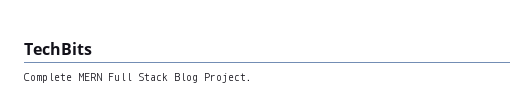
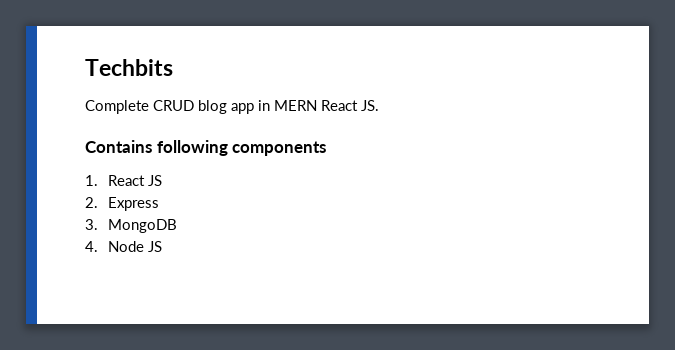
- TechBits
+ Techbits
- Complete MERN Full Stack Blog Project.
+ Complete CRUD blog app in MERN React JS.
+ Contains following components
+ 1. React JS
+ 2. Express
+ 3. MongoDB
+ 4. Node JS

